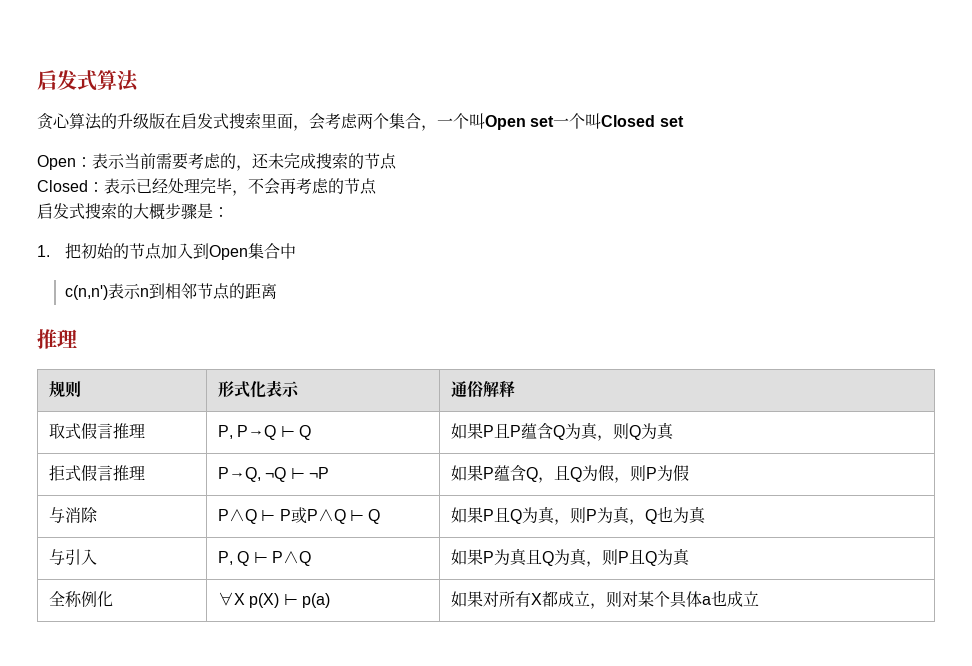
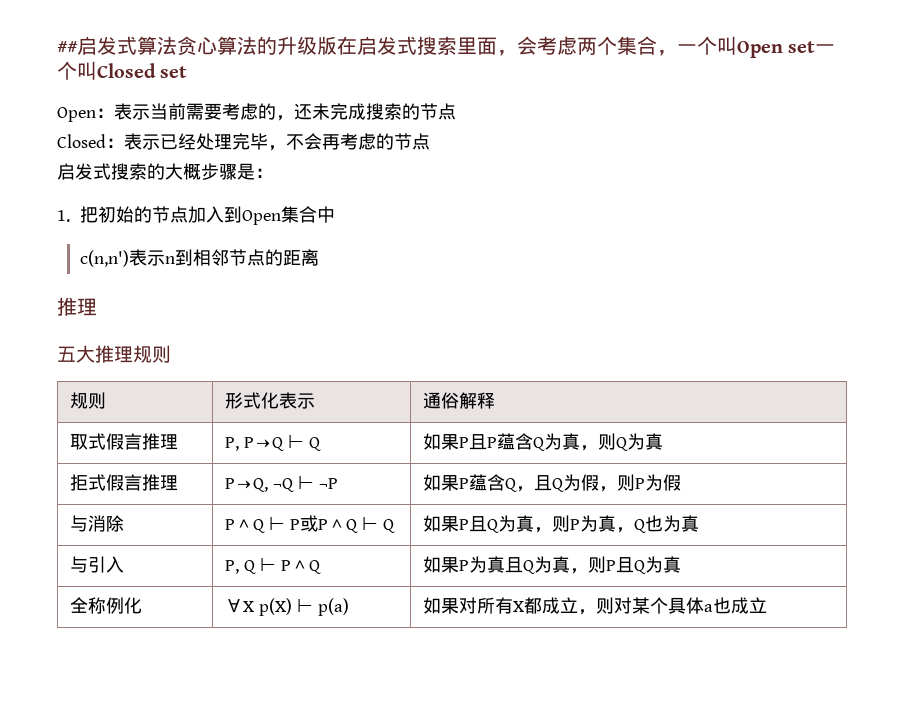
- 启发式算法
- 贪心算法的升级版在启发式搜索里面，会考虑两个集合，一个叫Open set一个叫Closed set
+ ##启发式算法贪心算法的升级版在启发式搜索里面，会考虑两个集合，一个叫Open set一个叫Closed set
+ 五大推理规则

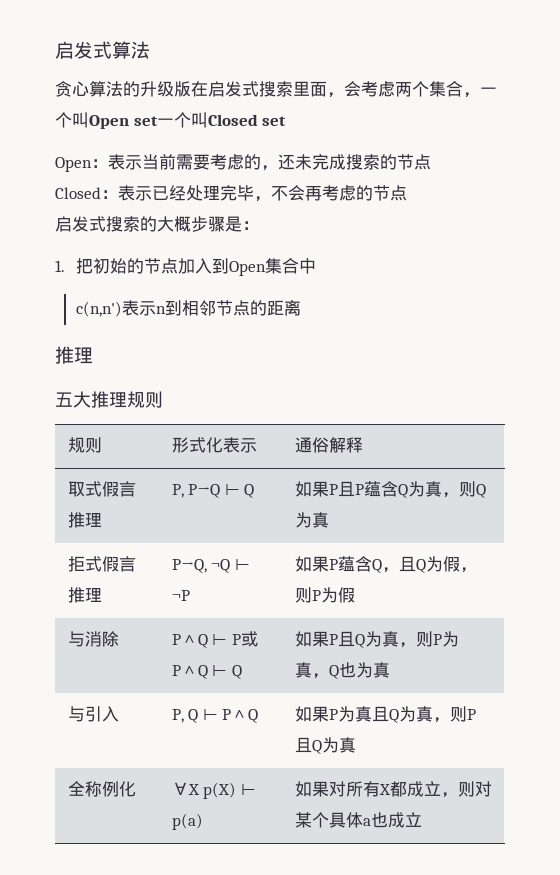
- ##启发式算法贪心算法的升级版在启发式搜索里面，会考虑两个集合，一个叫Open set一个叫Closed set
+ 启发式算法
+ 贪心算法的升级版在启发式搜索里面，会考虑两个集合，一个叫Open set一个叫Closed set

